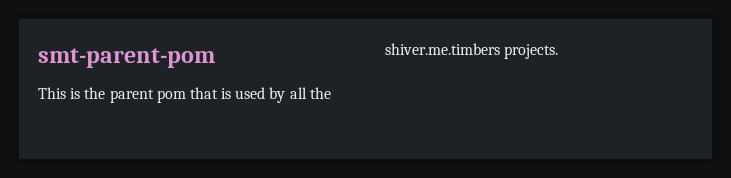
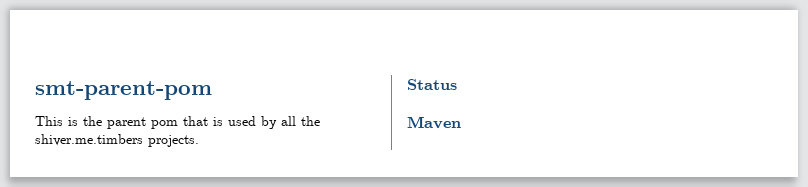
+ Status
+ Maven

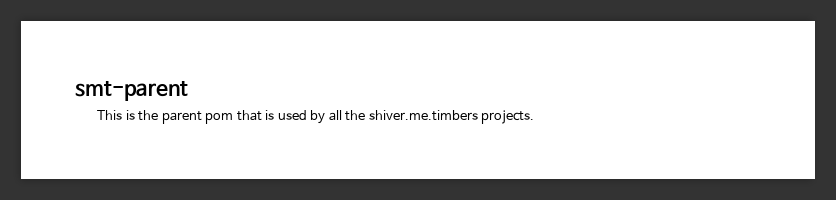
- smt-parent-pom
+ smt-parent
- Status
- Maven

